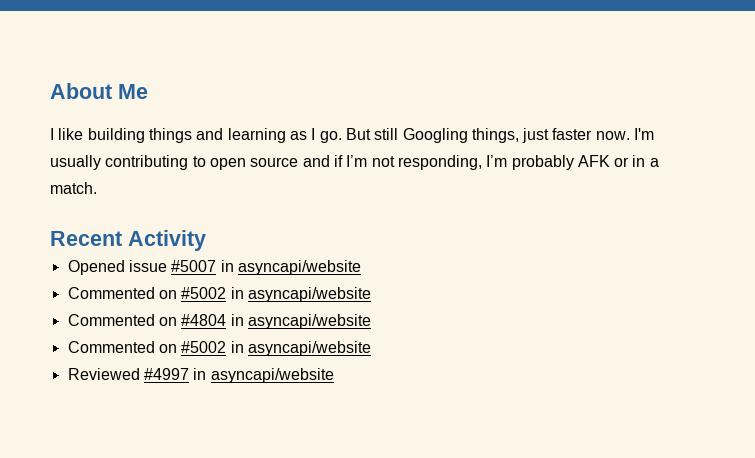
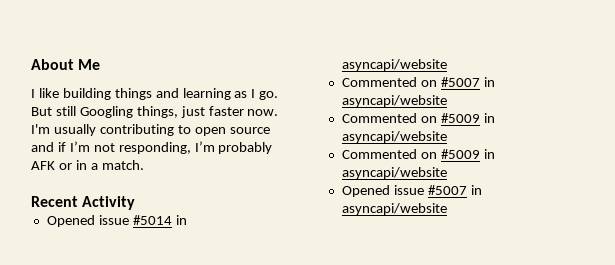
+ Opened issue #5014 in asyncapi/website
+ Commented on #5007 in asyncapi/website
+ Commented on #5009 in asyncapi/website
+ Commented on #5009 in asyncapi/website
  Opened issue #5007 in asyncapi/website
- Commented on #5002 in asyncapi/website
- Commented on #4804 in asyncapi/website
- Commented on #5002 in asyncapi/website
- Reviewed #4997 in asyncapi/website

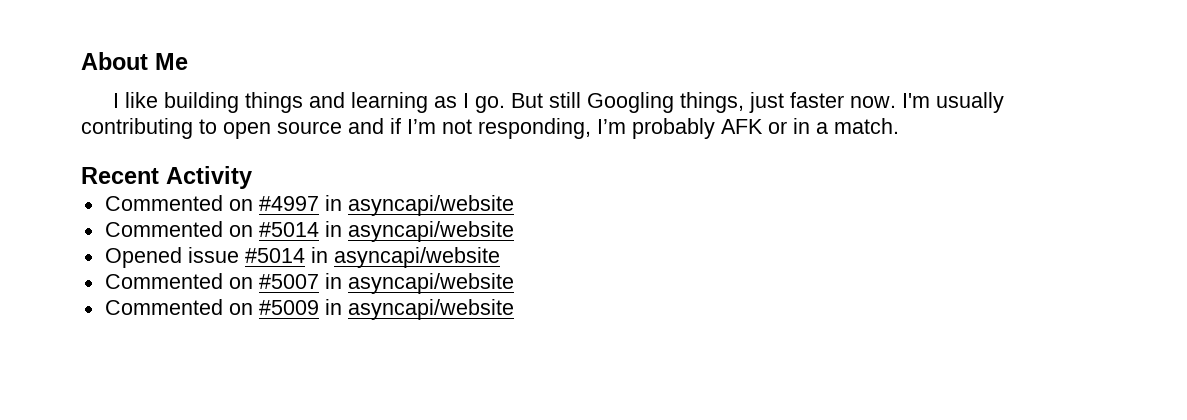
+ Commented on #4997 in asyncapi/website
+ Commented on #5014 in asyncapi/website
  Commented on #5007 in asyncapi/website
  Commented on #5009 in asyncapi/website
- Commented on #5009 in asyncapi/website
- Opened issue #5007 in asyncapi/website

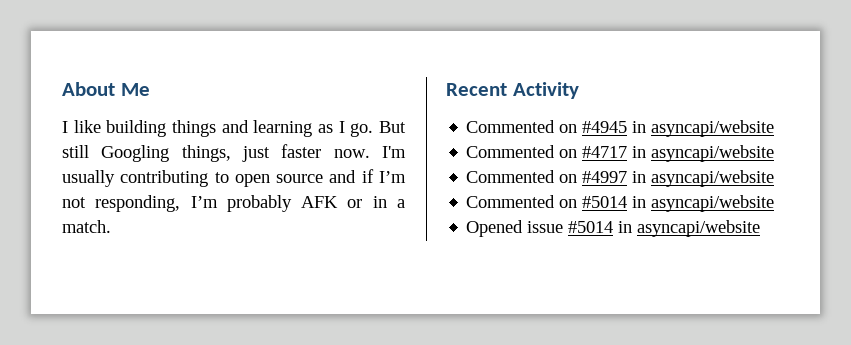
+ Commented on #4945 in asyncapi/website
+ Commented on #4717 in asyncapi/website
- Commented on #5007 in asyncapi/website
- Commented on #5009 in asyncapi/website

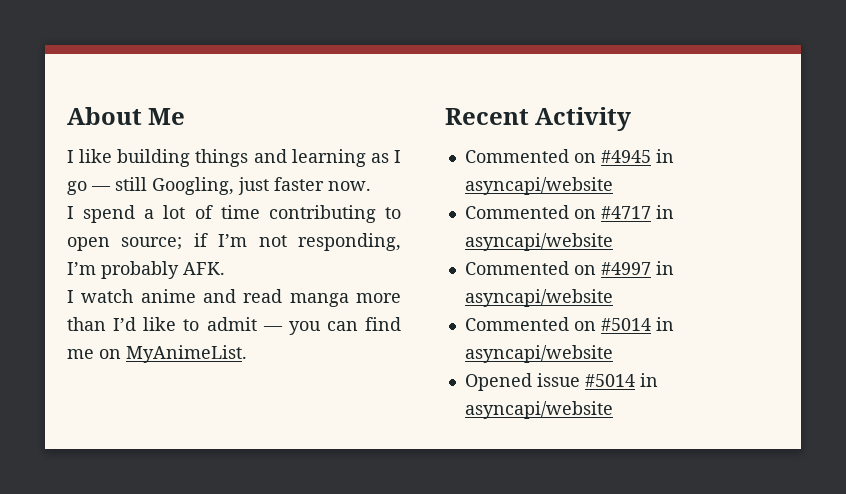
- I like building things and learning as I go. But still Googling things, just faster now. I'm usually contributing to open source and if I’m not responding, I’m probably AFK or in a match.
+ I like building things and learning as I go — still Googling, just faster now.
+ I spend a lot of time contributing to open source; if I’m not responding, I’m probably AFK.
+ I watch anime and read manga more than I’d like to admit — you can find me on MyAnimeList.

